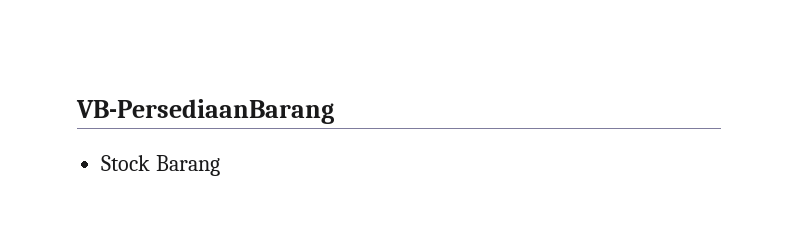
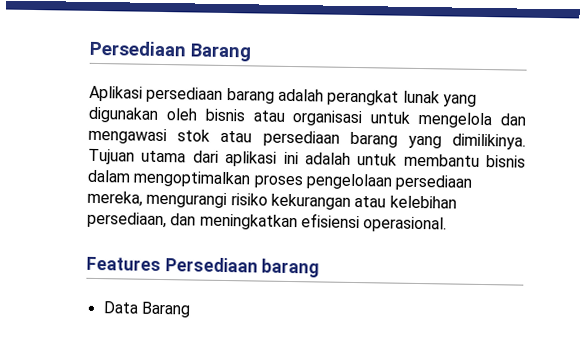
- VB-PersediaanBarang
- Stock Barang
+ Persediaan Barang
+ Aplikasi persediaan barang adalah perangkat lunak yang digunakan oleh bisnis atau organisasi untuk mengelola dan mengawasi stok atau persediaan barang yang dimilikinya. Tujuan utama dari aplikasi ini adalah untuk membantu bisnis dalam mengoptimalkan proses pengelolaan persediaan mereka, mengurangi risiko kekurangan atau kelebihan persediaan, dan meningkatkan efisiensi operasional.
+ Features Persediaan barang
+ Data Barang

